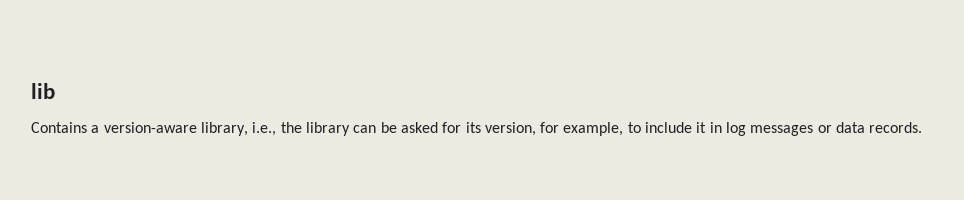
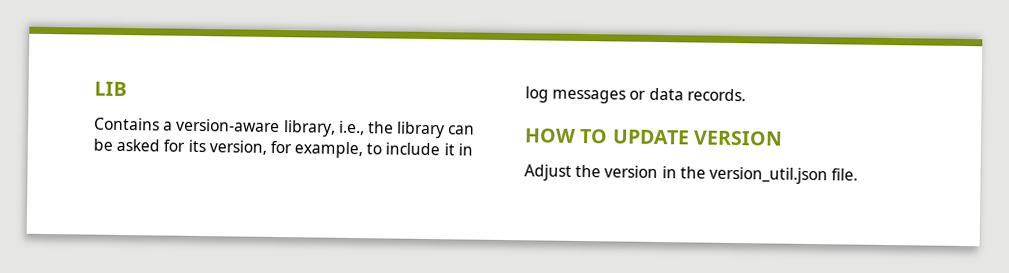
- lib
+ LIB
+ HOW TO UPDATE VERSION
+ Adjust the version in the version_util.json file.

